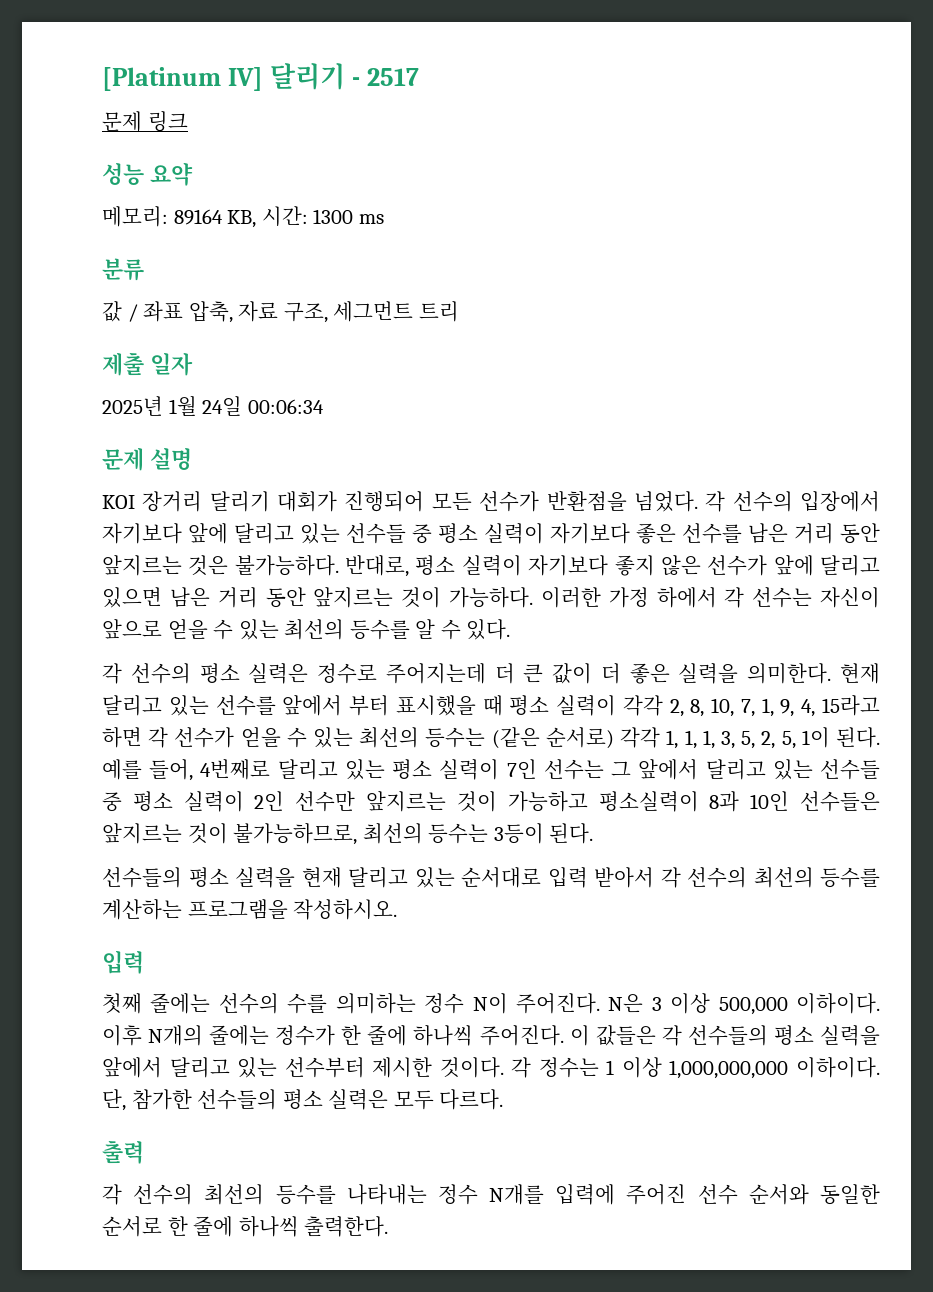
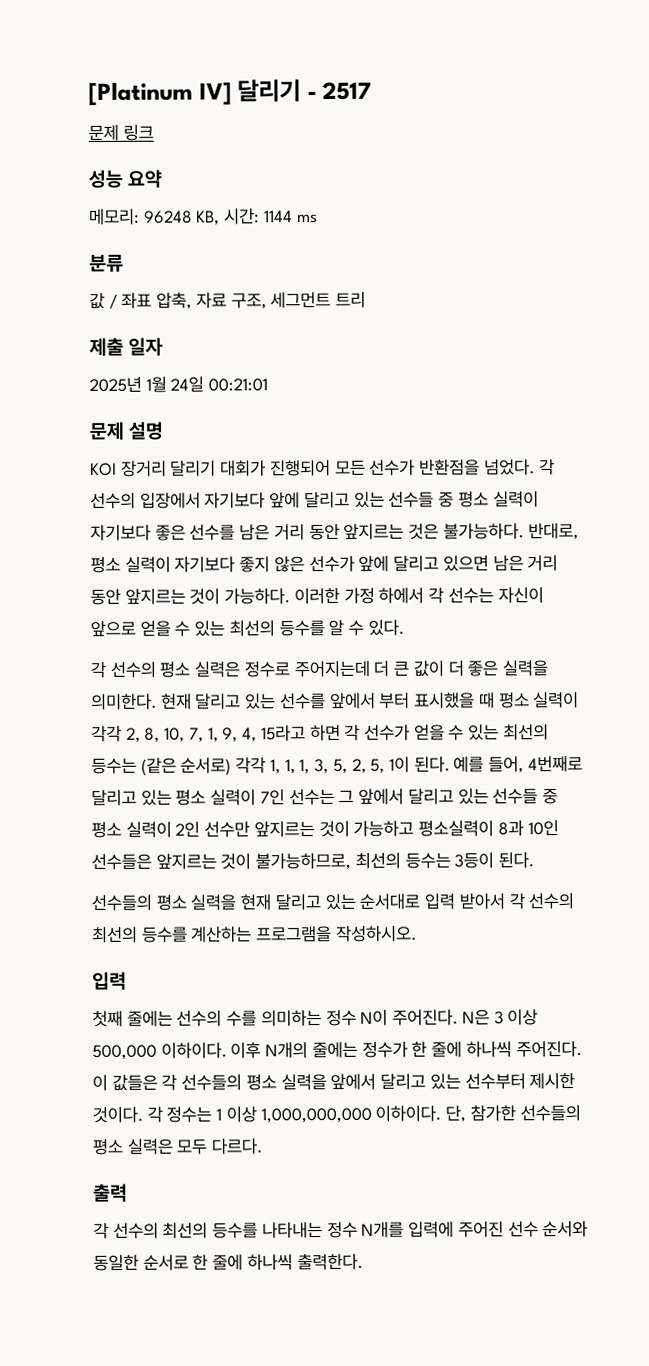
- 메모리: 89164 KB, 시간: 1300 ms
+ 메모리: 96248 KB, 시간: 1144 ms
- 2025년 1월 24일 00:06:34
+ 2025년 1월 24일 00:21:01

